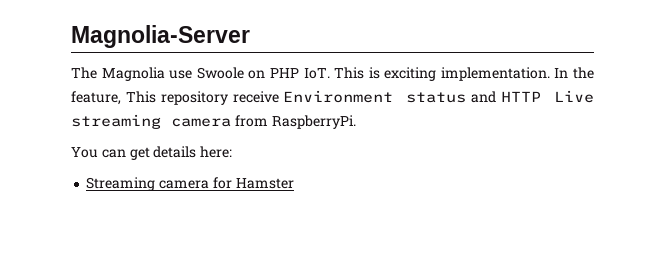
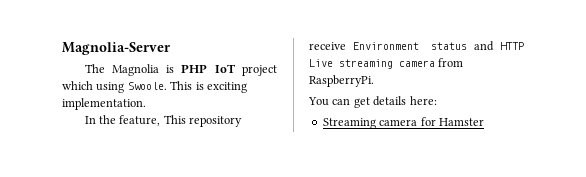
- The Magnolia use Swoole on PHP IoT. This is exciting implementation. In the feature, This repository receive Environment status and HTTP Live streaming camera from RaspberryPi.
+ The Magnolia is PHP IoT project which using Swoole. This is exciting implementation.
+ In the feature, This repository receive Environment status and HTTP Live streaming camera from RaspberryPi.

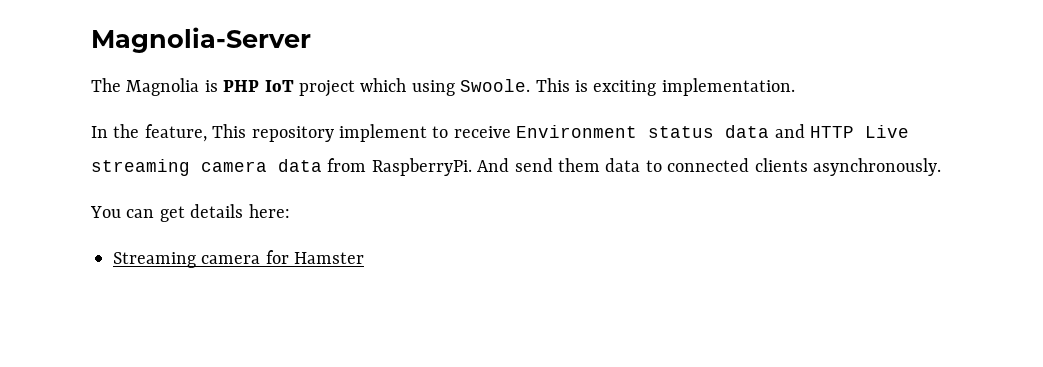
- In the feature, This repository receive Environment status and HTTP Live streaming camera from RaspberryPi.
+ In the feature, This repository implement to receive Environment status data and HTTP Live streaming camera data from RaspberryPi. And send them data to connected clients asynchronously.

